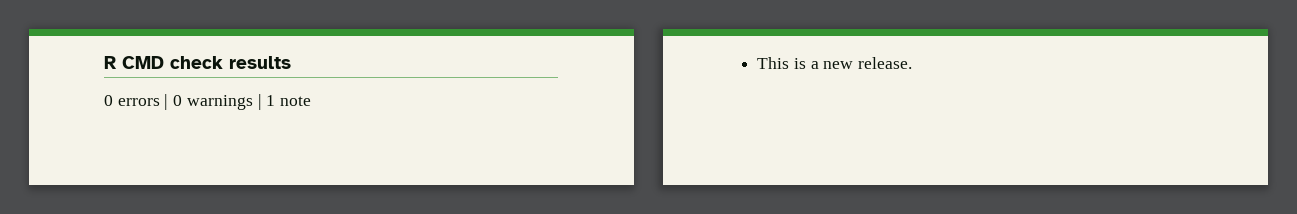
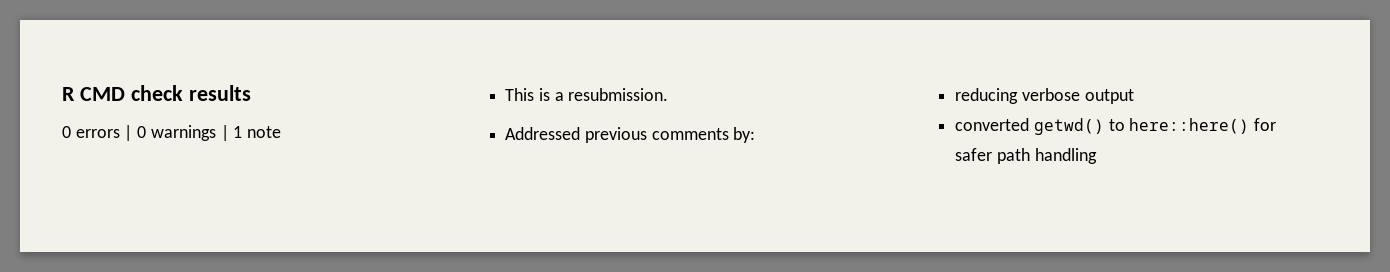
- This is a new release.
+ This is a resubmission.
+ Addressed previous comments by:
+ reducing verbose output
+ converted getwd() to here::here() for safer path handling

